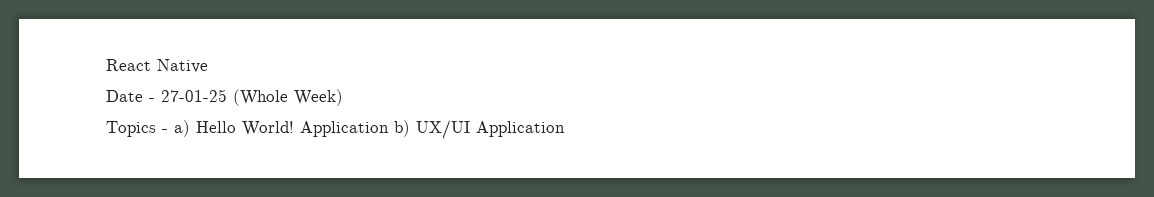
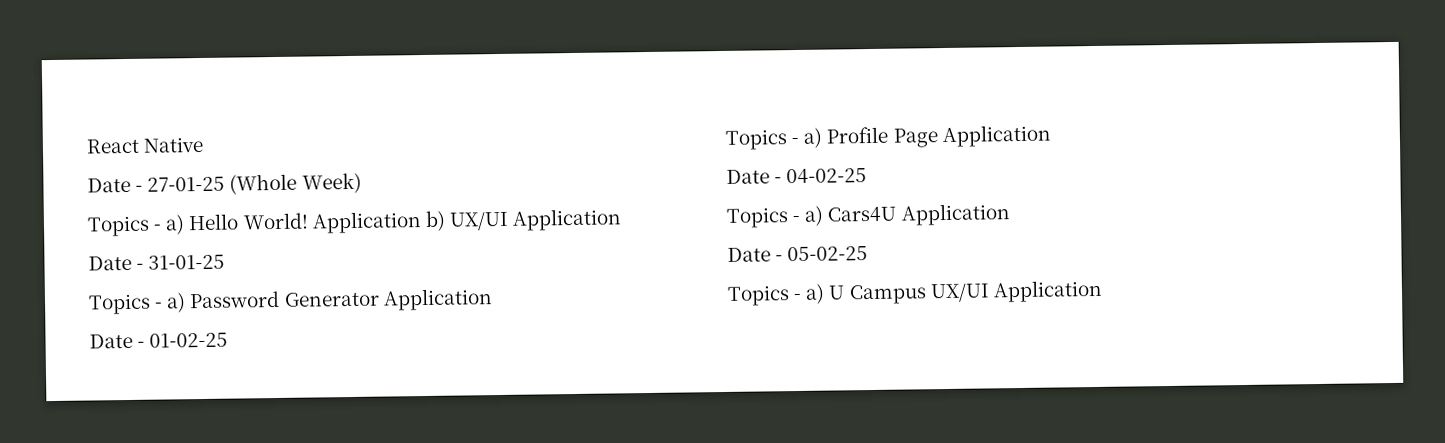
+ Date - 31-01-25
+ Topics - a) Password Generator Application
+ Date - 01-02-25
+ Topics - a) Profile Page Application
+ Date - 04-02-25
+ Topics - a) Cars4U Application
+ Date - 05-02-25
+ Topics - a) U Campus UX/UI Application

